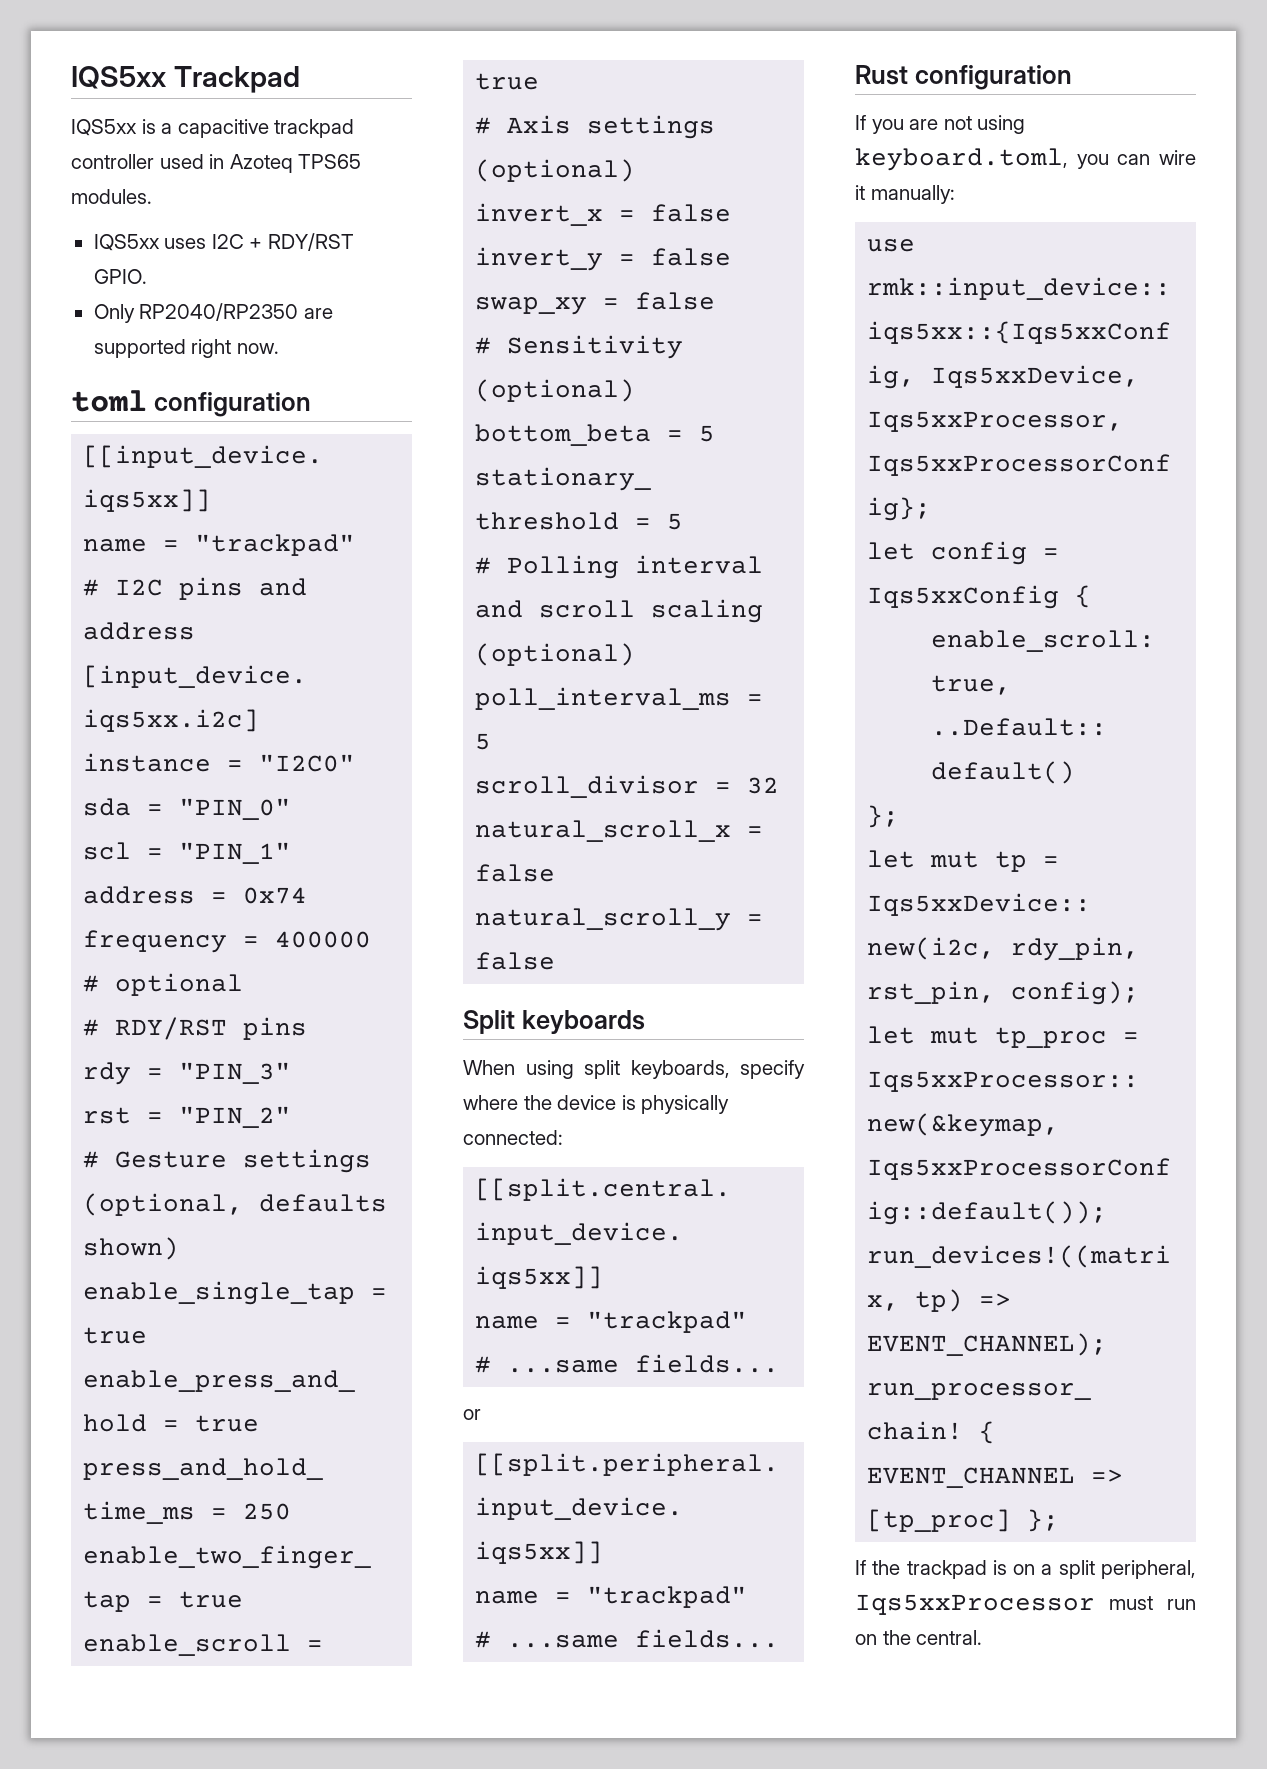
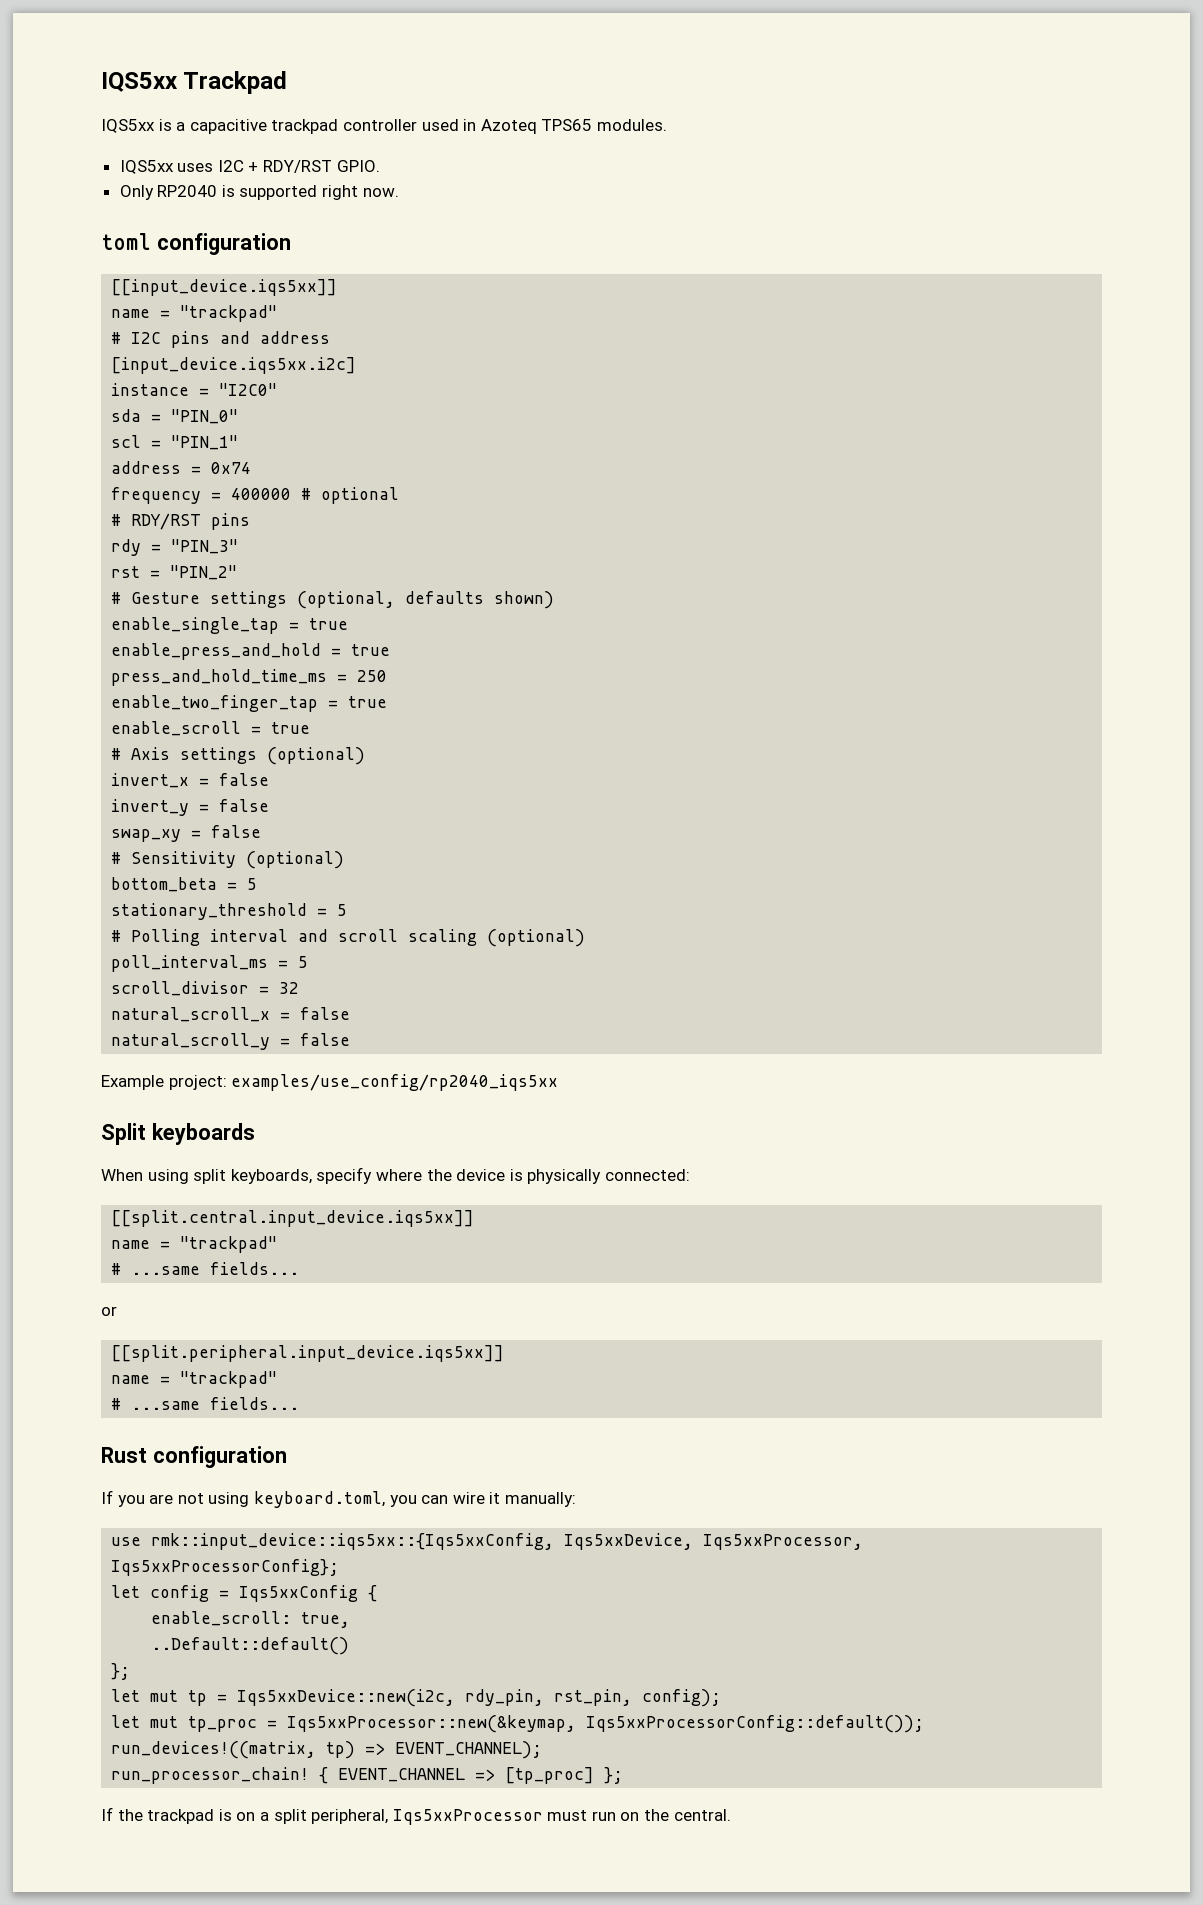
- Only RP2040/RP2350 are supported right now.
+ Only RP2040 is supported right now.
+ Example project: examples/use_config/rp2040_iqs5xx

